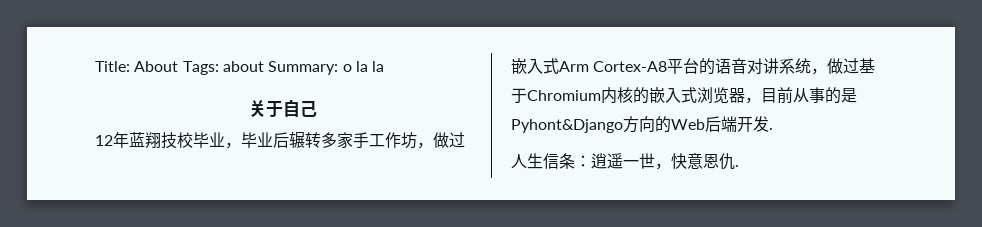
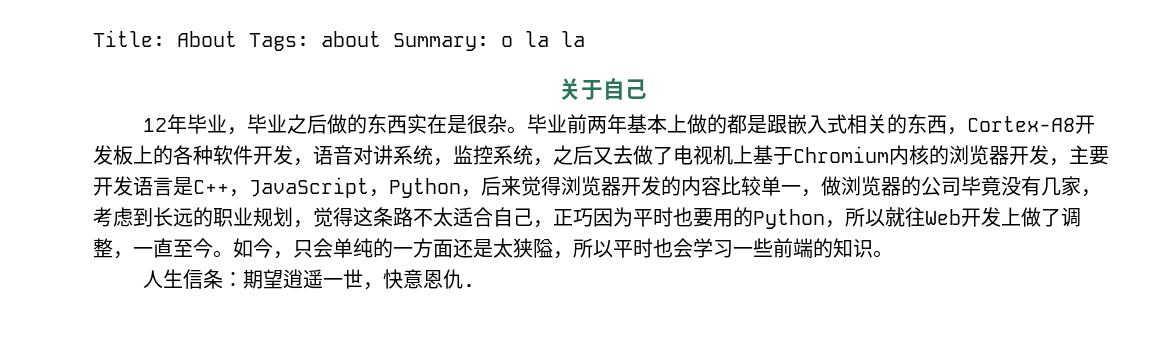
- 12年蓝翔技校毕业，毕业后辗转多家手工作坊，做过嵌入式Arm Cortex-A8平台的语音对讲系统，做过基于Chromium内核的嵌入式浏览器，目前从事的是Pyhont&Django方向的Web后端开发.
+ 12年毕业，毕业之后做的东西实在是很杂。毕业前两年基本上做的都是跟嵌入式相关的东西，Cortex-A8开发板上的各种软件开发，语音对讲系统，监控系统，之后又去做了电视机上基于Chromium内核的浏览器开发，主要开发语言是C++，JavaScript，Python，后来觉得浏览器开发的内容比较单一，做浏览器的公司毕竟没有几家，考虑到长远的职业规划，觉得这条路不太适合自己，正巧因为平时也要用的Python，所以就往Web开发上做了调整，一直至今。如今，只会单纯的一方面还是太狭隘，所以平时也会学习一些前端的知识。
- 人生信条：逍遥一世，快意恩仇.
+ 人生信条：期望逍遥一世，快意恩仇.

